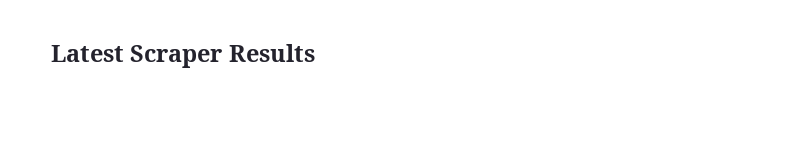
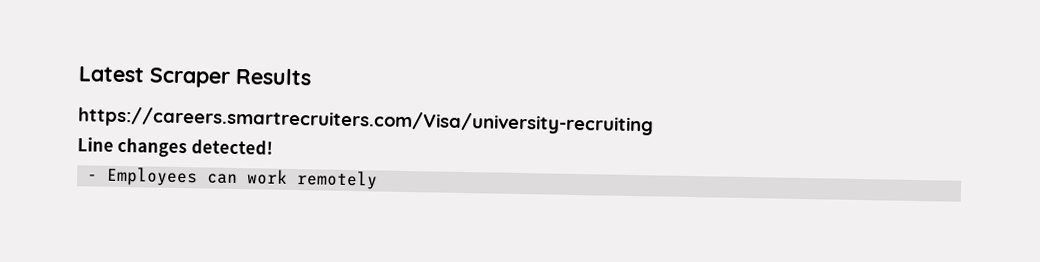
+ https://careers.smartrecruiters.com/Visa/university-recruiting
+ Line changes detected!
+ - Employees can work remotely

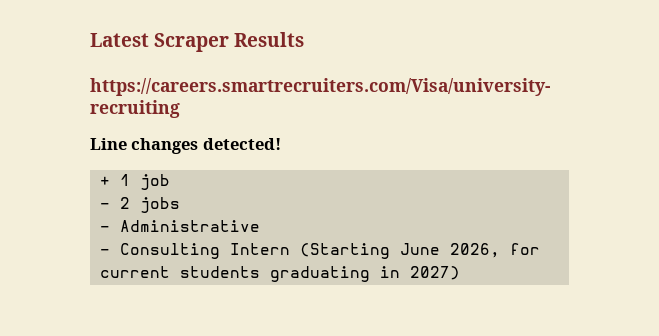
- - Employees can work remotely
+ + 1 job
+ - 2 jobs
+ - Administrative
+ - Consulting Intern (Starting June 2026, for current students graduating in 2027)

